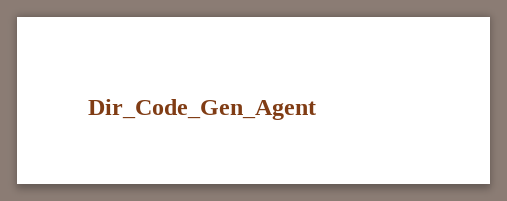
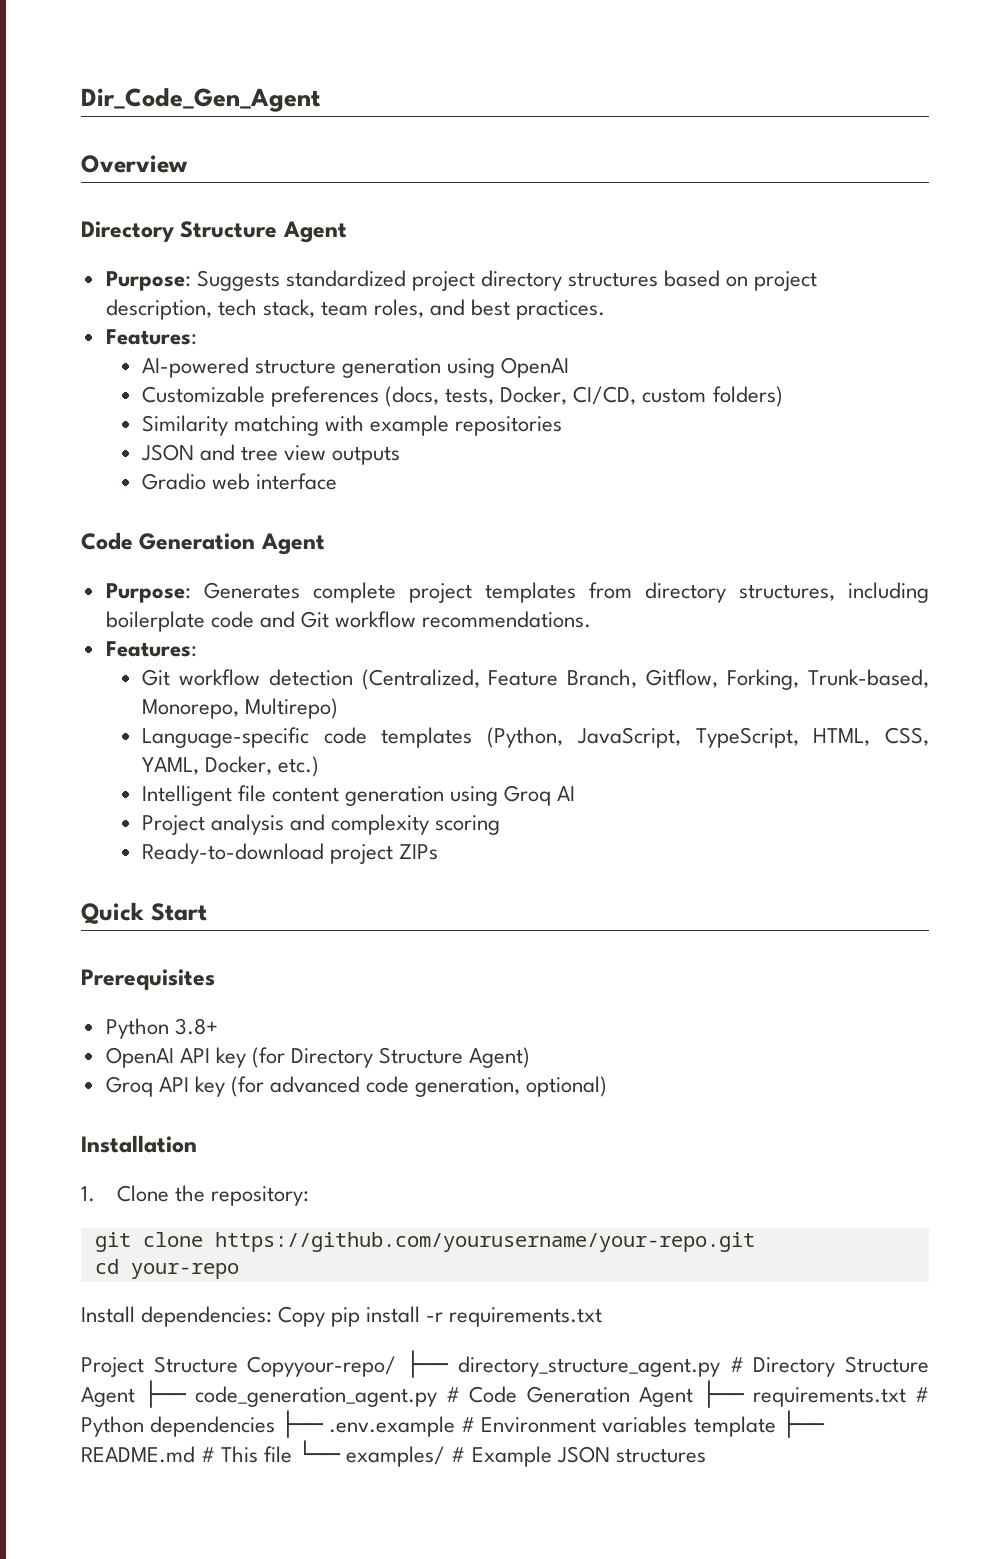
+ Overview
+ Directory Structure Agent
+ Purpose: Suggests standardized project directory structures based on project description, tech stack, team roles, and best practices.
+ Features:
+ AI-powered structure generation using OpenAI
+ Customizable preferences (docs, tests, Docker, CI/CD, custom folders)
+ Similarity matching with example repositories
+ JSON and tree view outputs
+ Gradio web interface
+ Code Generation Agent
+ Purpose: Generates complete project templates from directory structures, including boilerplate code and Git workflow recommendations.
+ Features:
+ Git workflow detection (Centralized, Feature Branch, Gitflow, Forking, Trunk-based, Monorepo, Multirepo)
+ Language-specific code templates (Python, JavaScript, TypeScript, HTML, CSS, YAML, Docker, etc.)
+ Intelligent file content generation using Groq AI
+ Project analysis and complexity scoring
+ Ready-to-download project ZIPs
+ Quick Start
+ Prerequisites
+ Python 3.8+
+ OpenAI API key (for Directory Structure Agent)
+ Groq API key (for advanced code generation, optional)
+ Installation
+ 1. Clone the repository:
+ git clone https://github.com/yourusername/your-repo.git
+ cd your-repo
+ Install dependencies: Copy pip install -r requirements.txt
+ Project Structure Copyyour-repo/ ├── directory_structure_agent.py # Directory Structure Agent ├── code_generation_agent.py # Code Generation Agent ├── requirements.txt # Python dependencies ├── .env.example # Environment variables template ├── README.md # This file └── examples/ # Example JSON structures

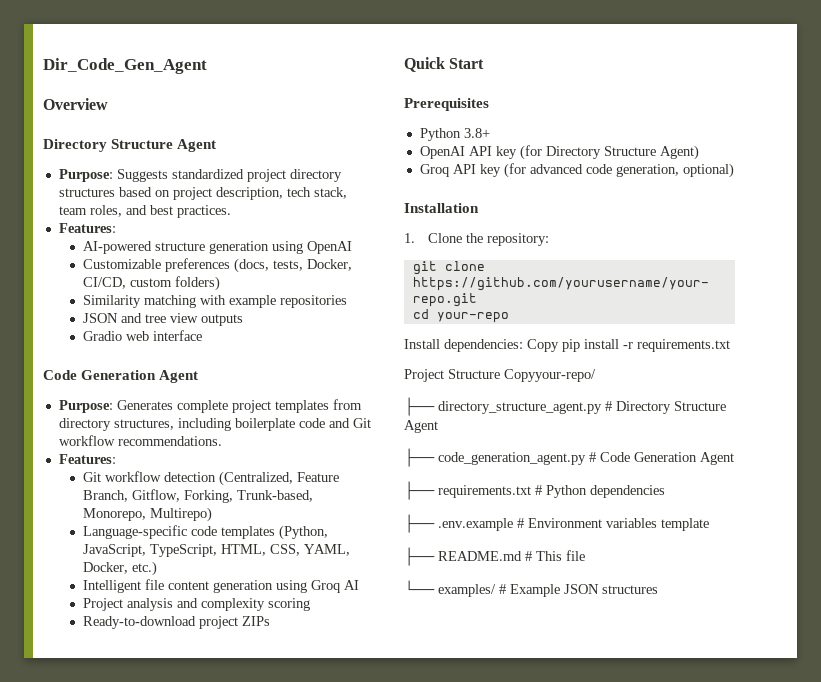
- Project Structure Copyyour-repo/ ├── directory_structure_agent.py # Directory Structure Agent ├── code_generation_agent.py # Code Generation Agent ├── requirements.txt # Python dependencies ├── .env.example # Environment variables template ├── README.md # This file └── examples/ # Example JSON structures
+ Project Structure Copyyour-repo/
+ ├── directory_structure_agent.py # Directory Structure Agent
+ ├── code_generation_agent.py # Code Generation Agent
+ ├── requirements.txt # Python dependencies
+ ├── .env.example # Environment variables template
+ ├── README.md # This file
+ └── examples/ # Example JSON structures

